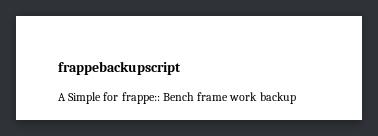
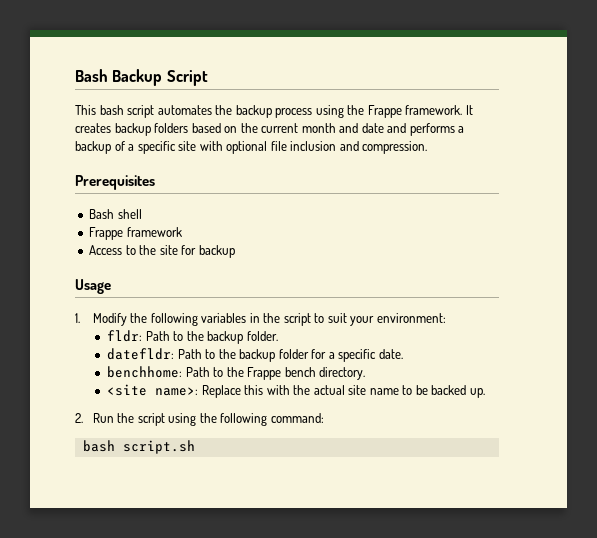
- frappebackupscript
- A Simple for frappe:: Bench frame work backup
+ Bash Backup Script
+ This bash script automates the backup process using the Frappe framework. It creates backup folders based on the current month and date and performs a backup of a specific site with optional file inclusion and compression.
+ Prerequisites
+ Bash shell
+ Frappe framework
+ Access to the site for backup
+ Usage
+ 1. Modify the following variables in the script to suit your environment:
+ fldr: Path to the backup folder.
+ datefldr: Path to the backup folder for a specific date.
+ benchhome: Path to the Frappe bench directory.
+ <site name>: Replace this with the actual site name to be backed up.
+ 2. Run the script using the following command:
+ bash script.sh

